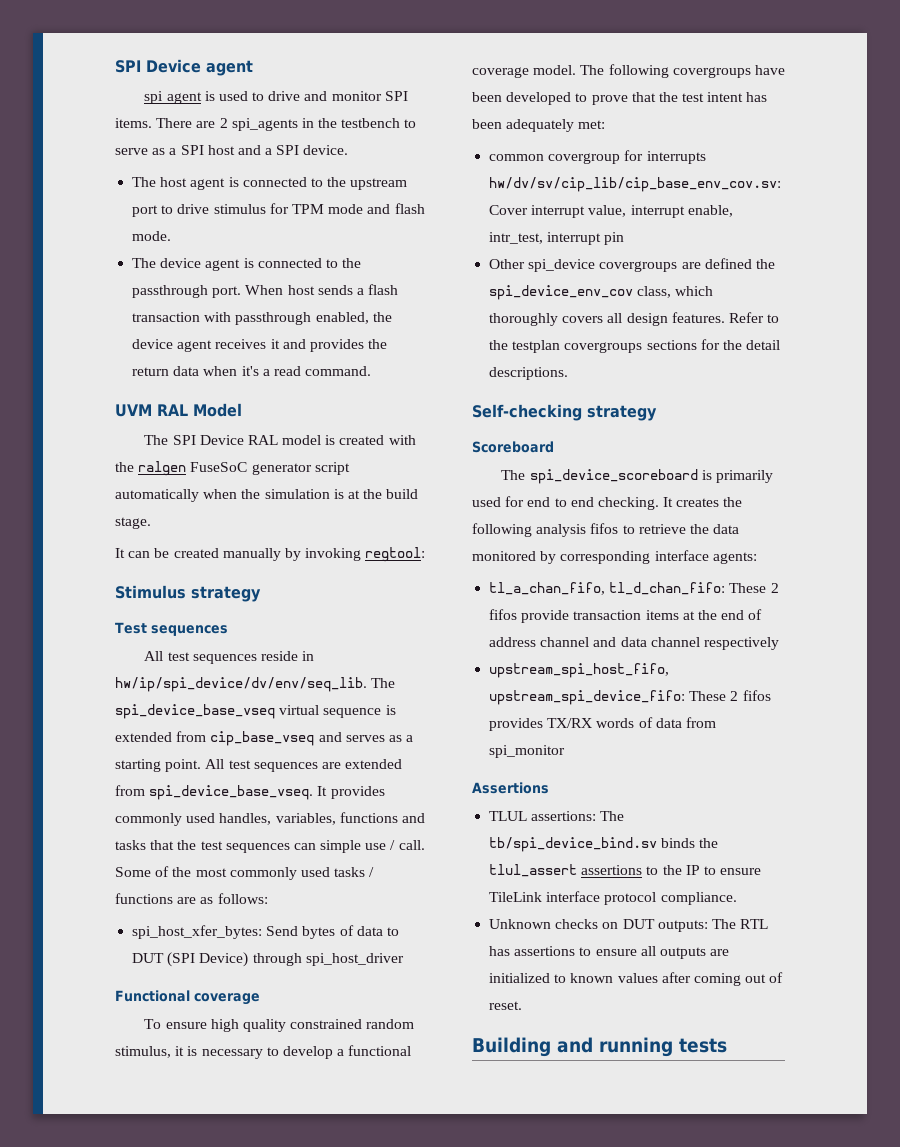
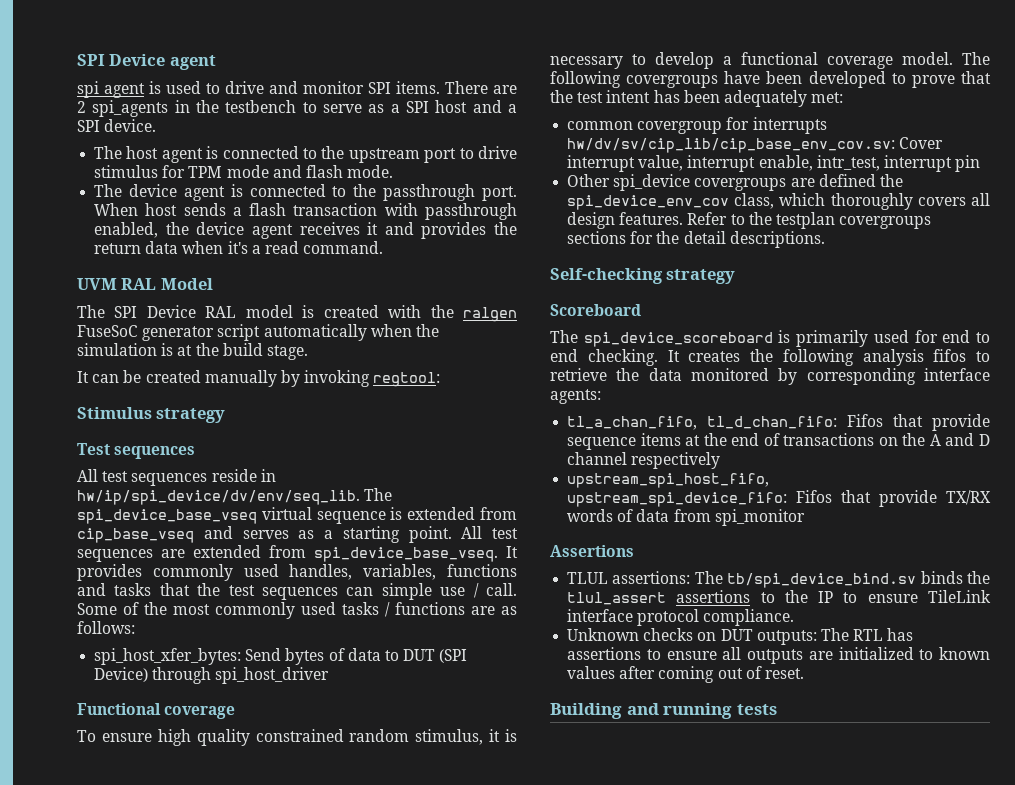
- tl_a_chan_fifo, tl_d_chan_fifo: These 2 fifos provide transaction items at the end of address channel and data channel respectively
+ tl_a_chan_fifo, tl_d_chan_fifo: Fifos that provide sequence items at the end of transactions on the A and D channel respectively
- upstream_spi_host_fifo, upstream_spi_device_fifo: These 2 fifos provides TX/RX words of data from spi_monitor
+ upstream_spi_host_fifo, upstream_spi_device_fifo: Fifos that provide TX/RX words of data from spi_monitor

